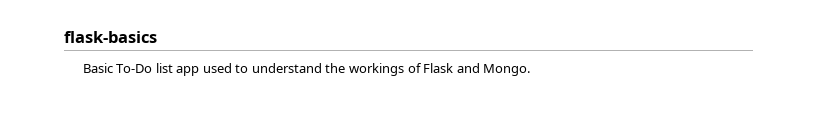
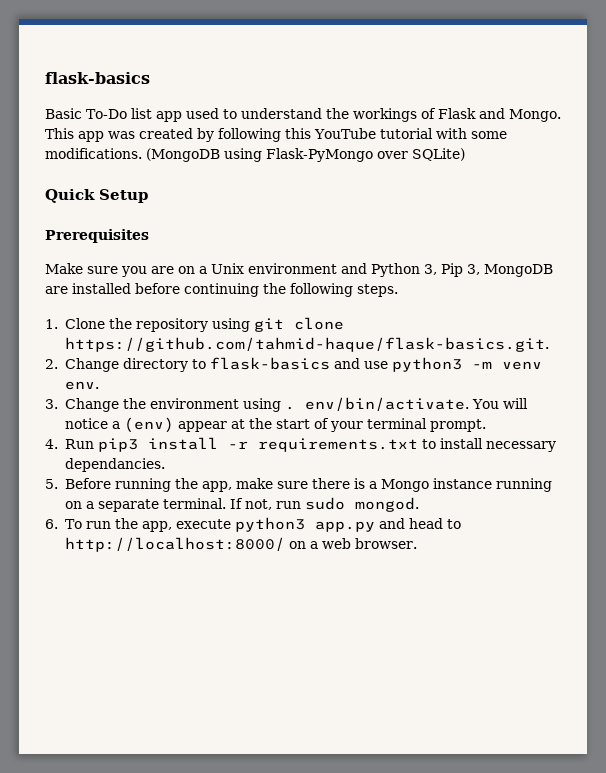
+ This app was created by following this YouTube tutorial with some modifications. (MongoDB using Flask-PyMongo over SQLite)
+ Quick Setup
+ Prerequisites
+ Make sure you are on a Unix environment and Python 3, Pip 3, MongoDB are installed before continuing the following steps.
+ 1. Clone the repository using git clone https://github.com/tahmid-haque/flask-basics.git.
+ 2. Change directory to flask-basics and use python3 -m venv env.
+ 3. Change the environment using . env/bin/activate. You will notice a (env) appear at the start of your terminal prompt.
+ 4. Run pip3 install -r requirements.txt to install necessary dependancies.
+ 5. Before running the app, make sure there is a Mongo instance running on a separate terminal. If not, run sudo mongod.
+ 6. To run the app, execute python3 app.py and head to http://localhost:8000/ on a web browser.

